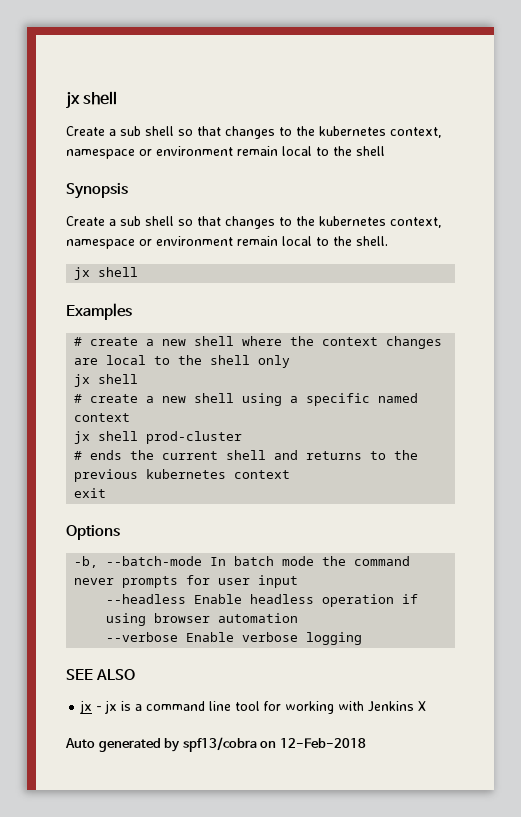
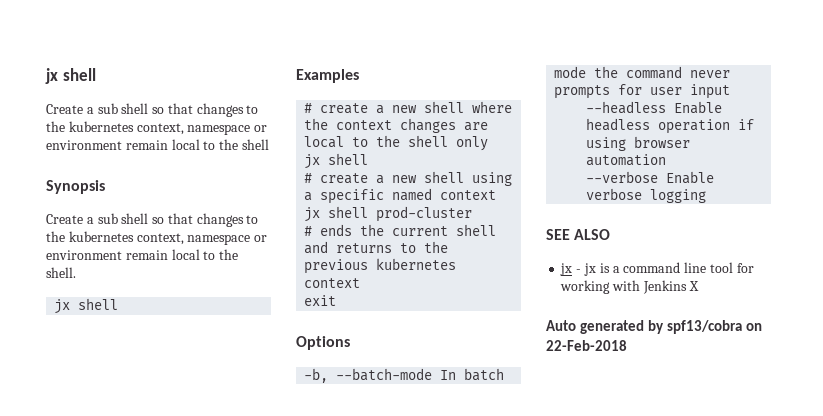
- Auto generated by spf13/cobra on 12-Feb-2018
+ Auto generated by spf13/cobra on 22-Feb-2018

